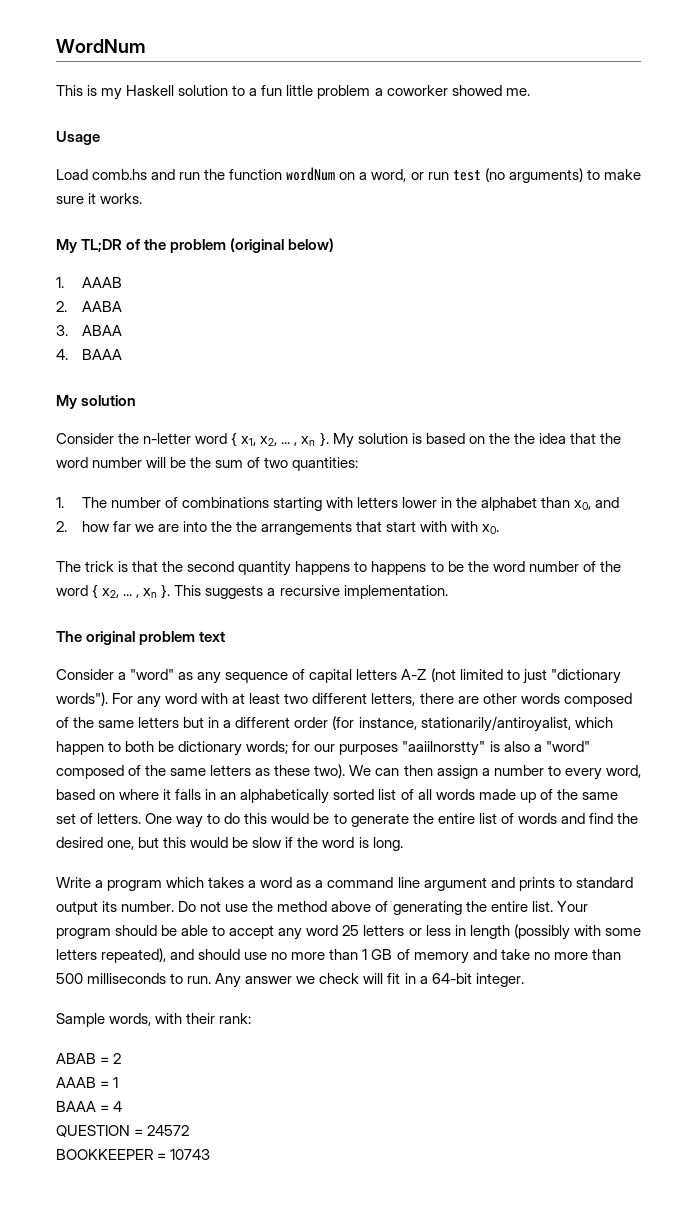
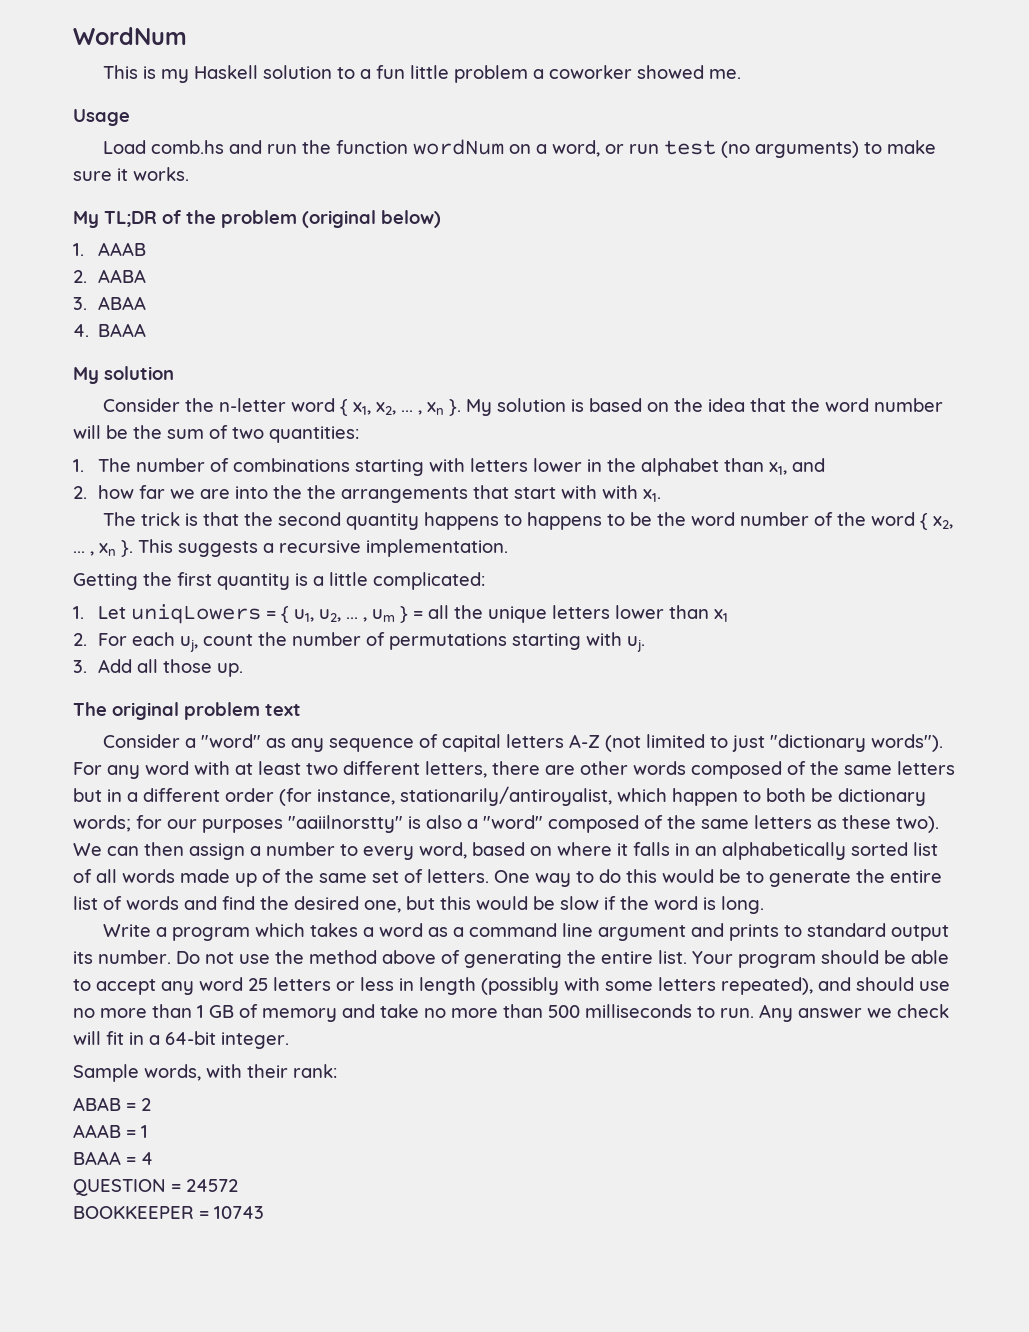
- My solution is based on the the idea that the word number will be the sum of two quantities:
+ My solution is based on the idea that the word number will be the sum of two quantities:
- 1. The number of combinations starting with letters lower in the alphabet than x0, and
+ 1. The number of combinations starting with letters lower in the alphabet than x1, and
- 2. how far we are into the the arrangements that start with with x0.
+ 2. how far we are into the the arrangements that start with with x1.
+ Getting the first quantity is a little complicated:
+ 1. Let uniqLowers = { u1, u2, ... , um } = all the unique letters lower than x1
+ 2. For each uj, count the number of permutations starting with uj.
+ 3. Add all those up.

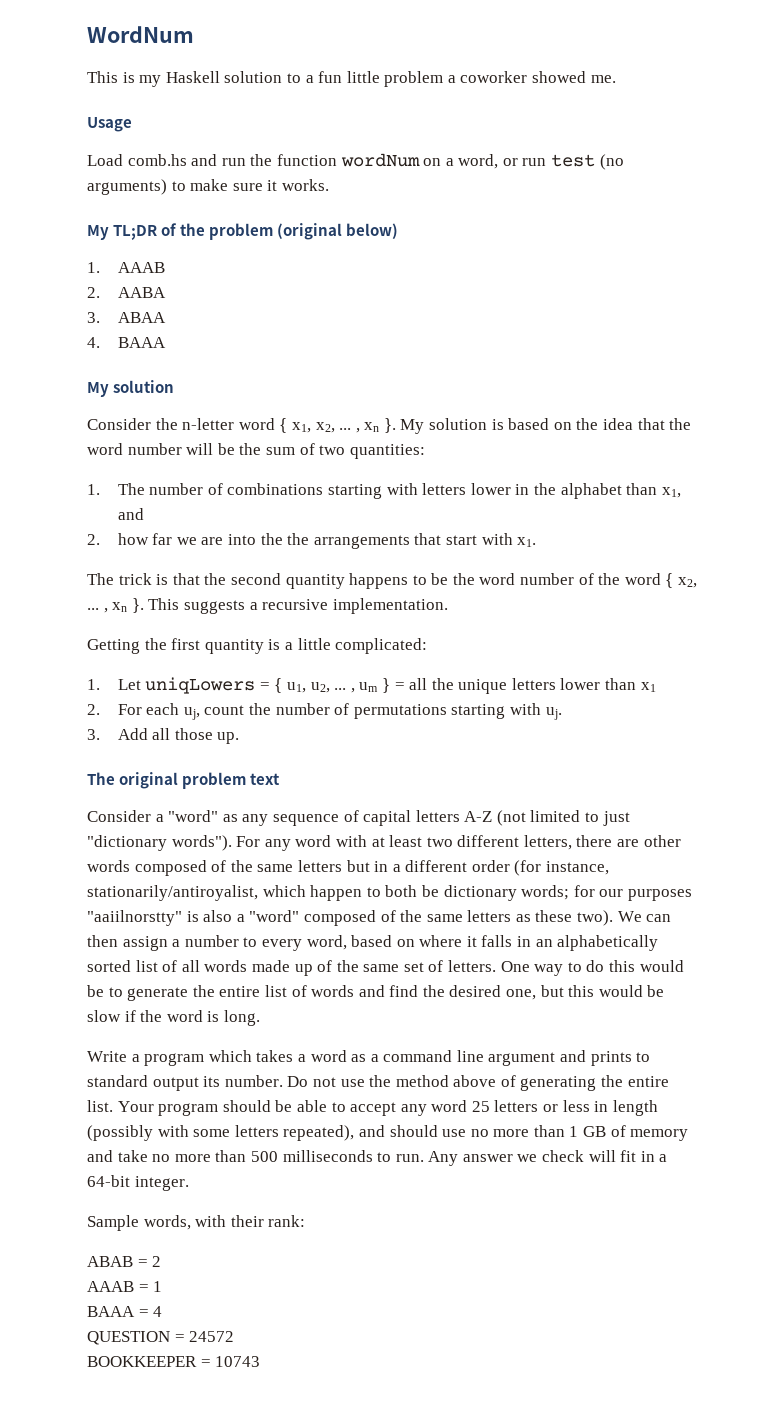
- 2. how far we are into the the arrangements that start with with x1.
+ 2. how far we are into the the arrangements that start with x1.
- The trick is that the second quantity happens to happens to be the word number of the word { x2, ... , xn }.
+ The trick is that the second quantity happens to be the word number of the word { x2, ... , xn }.

